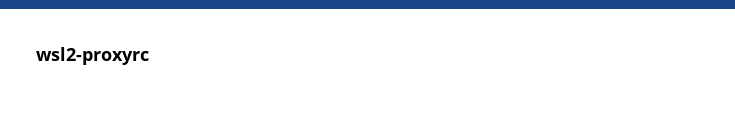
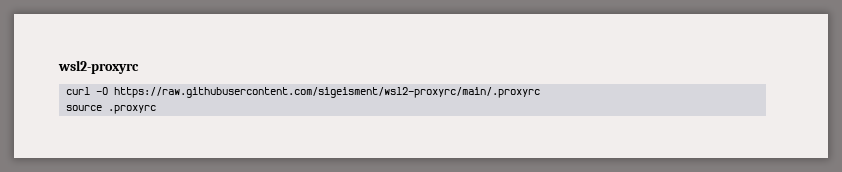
+ curl -O https://raw.githubusercontent.com/sigeisment/wsl2-proxyrc/main/.proxyrc
+ source .proxyrc

